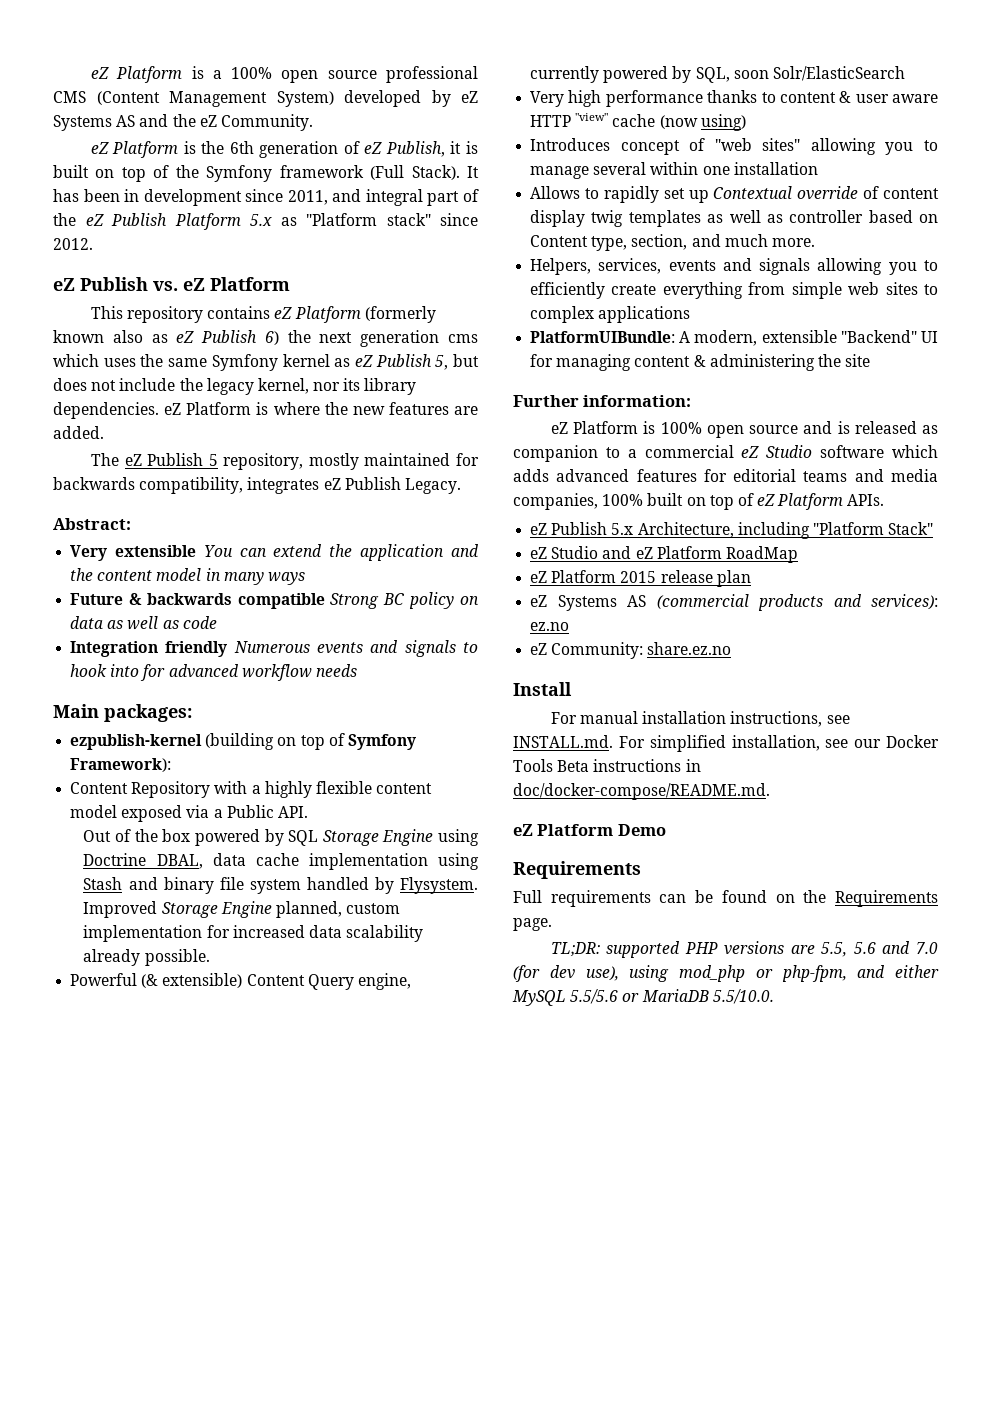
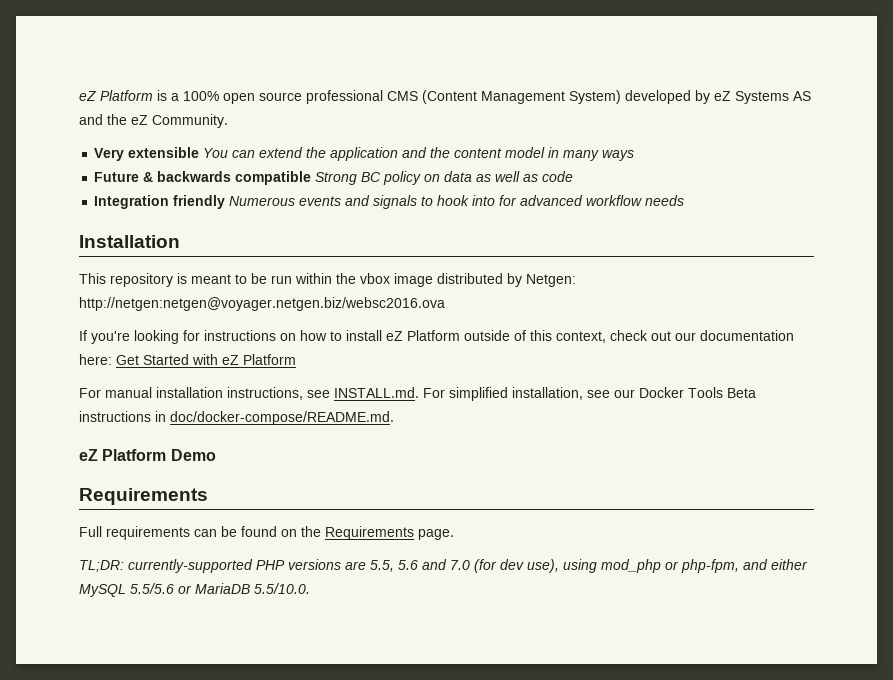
- eZ Platform is the 6th generation of eZ Publish, it is built on top of the Symfony framework (Full Stack). It has been in development since 2011, and integral part of the eZ Publish Platform 5.x as "Platform stack" since 2012.
- eZ Publish vs. eZ Platform
- This repository contains eZ Platform (formerly known also as eZ Publish 6) the next generation cms which uses the same Symfony kernel as eZ Publish 5, but does not include the legacy kernel, nor its library dependencies. eZ Platform is where the new features are added.
- The eZ Publish 5 repository, mostly maintained for backwards compatibility, integrates eZ Publish Legacy.
- Abstract:
- Main packages:
- ezpublish-kernel (building on top of Symfony Framework):
- Content Repository with a highly flexible content model exposed via a Public API.
- Out of the box powered by SQL Storage Engine using Doctrine DBAL, data cache implementation using Stash and binary file system handled by Flysystem. Improved Storage Engine planned, custom implementation for increased data scalability already possible.
- Powerful (& extensible) Content Query engine, currently powered by SQL, soon Solr/ElasticSearch
- Very high performance thanks to content & user aware HTTP "view" cache (now using)
- Introduces concept of "web sites" allowing you to manage several within one installation
- Allows to rapidly set up Contextual override of content display twig templates as well as controller based on Content type, section, and much more.
- Helpers, services, events and signals allowing you to efficiently create everything from simple web sites to complex applications
- PlatformUIBundle: A modern, extensible "Backend" UI for managing content & administering the site
- Further information:
- eZ Platform is 100% open source and is released as companion to a commercial eZ Studio software which adds advanced features for editorial teams and media companies, 100% built on top of eZ Platform APIs.
- eZ Publish 5.x Architecture, including "Platform Stack"
- eZ Studio and eZ Platform RoadMap
- eZ Platform 2015 release plan
- eZ Systems AS (commercial products and services): ez.no
- eZ Community: share.ez.no
- Install
+ Installation
+ This repository is meant to be run within the vbox image distributed by Netgen: http://netgen:netgen@voyager.netgen.biz/websc2016.ova
+ If you're looking for instructions on how to install eZ Platform outside of this context, check out our documentation here: Get Started with eZ Platform
- TL;DR: supported PHP versions are 5.5, 5.6 and 7.0 (for dev use), using mod_php or php-fpm, and either MySQL 5.5/5.6 or MariaDB 5.5/10.0.
+ TL;DR: currently-supported PHP versions are 5.5, 5.6 and 7.0 (for dev use), using mod_php or php-fpm, and either MySQL 5.5/5.6 or MariaDB 5.5/10.0.

